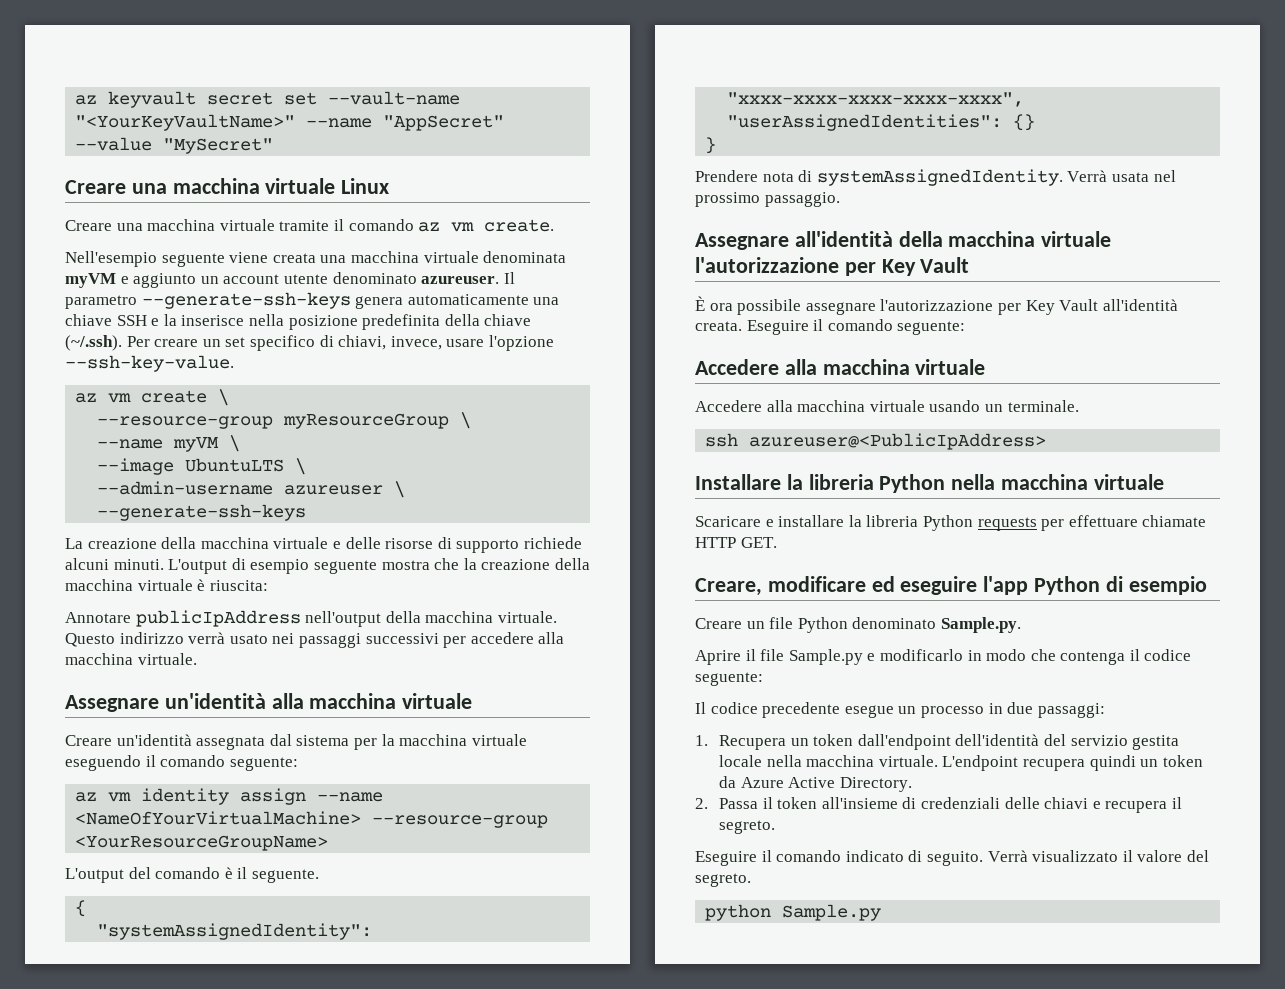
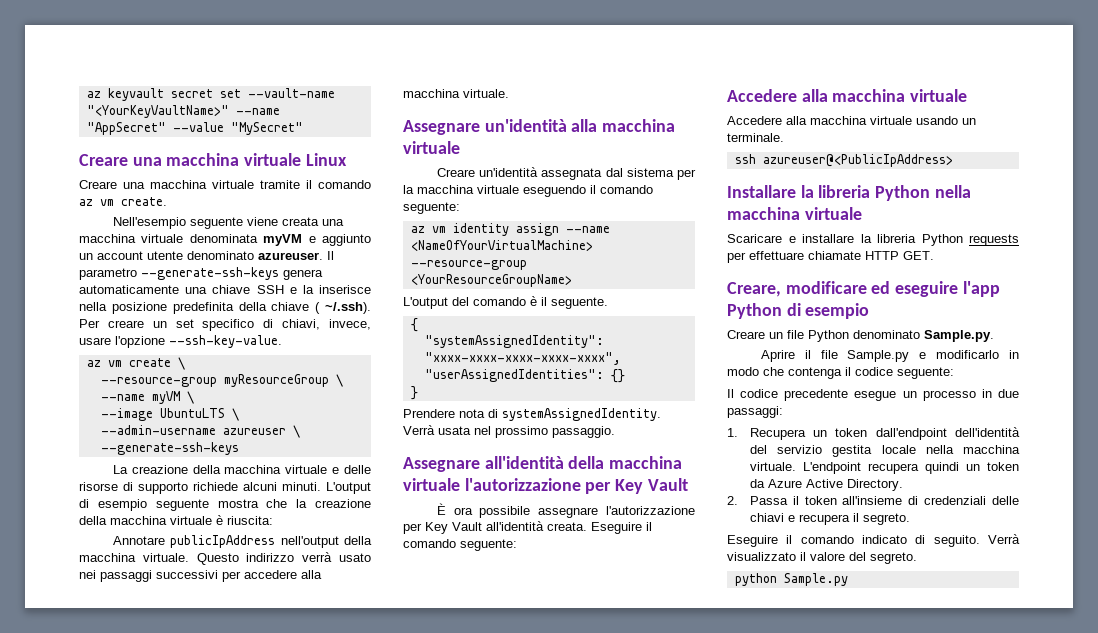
- Il parametro --generate-ssh-keys genera automaticamente una chiave SSH e la inserisce nella posizione predefinita della chiave (~/.ssh). Per creare un set specifico di chiavi, invece, usare l'opzione --ssh-key-value.
+ Il parametro --generate-ssh-keys genera automaticamente una chiave SSH e la inserisce nella posizione predefinita della chiave ( ~/.ssh). Per creare un set specifico di chiavi, invece, usare l'opzione --ssh-key-value.

